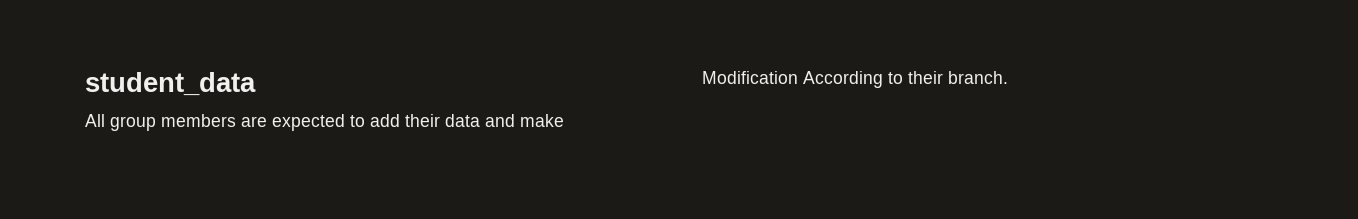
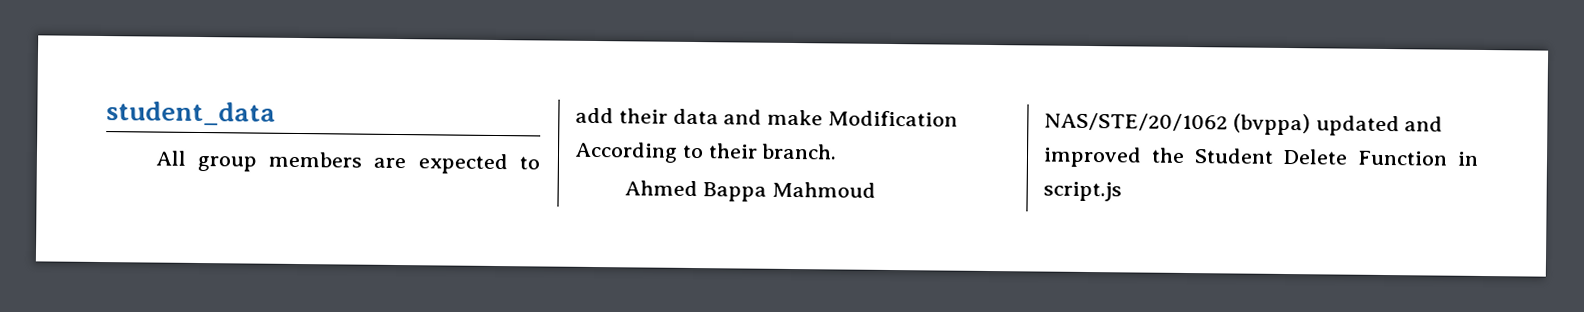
+ Ahmed Bappa Mahmoud NAS/STE/20/1062 (bvppa) updated and improved the Student Delete Function in script.js

